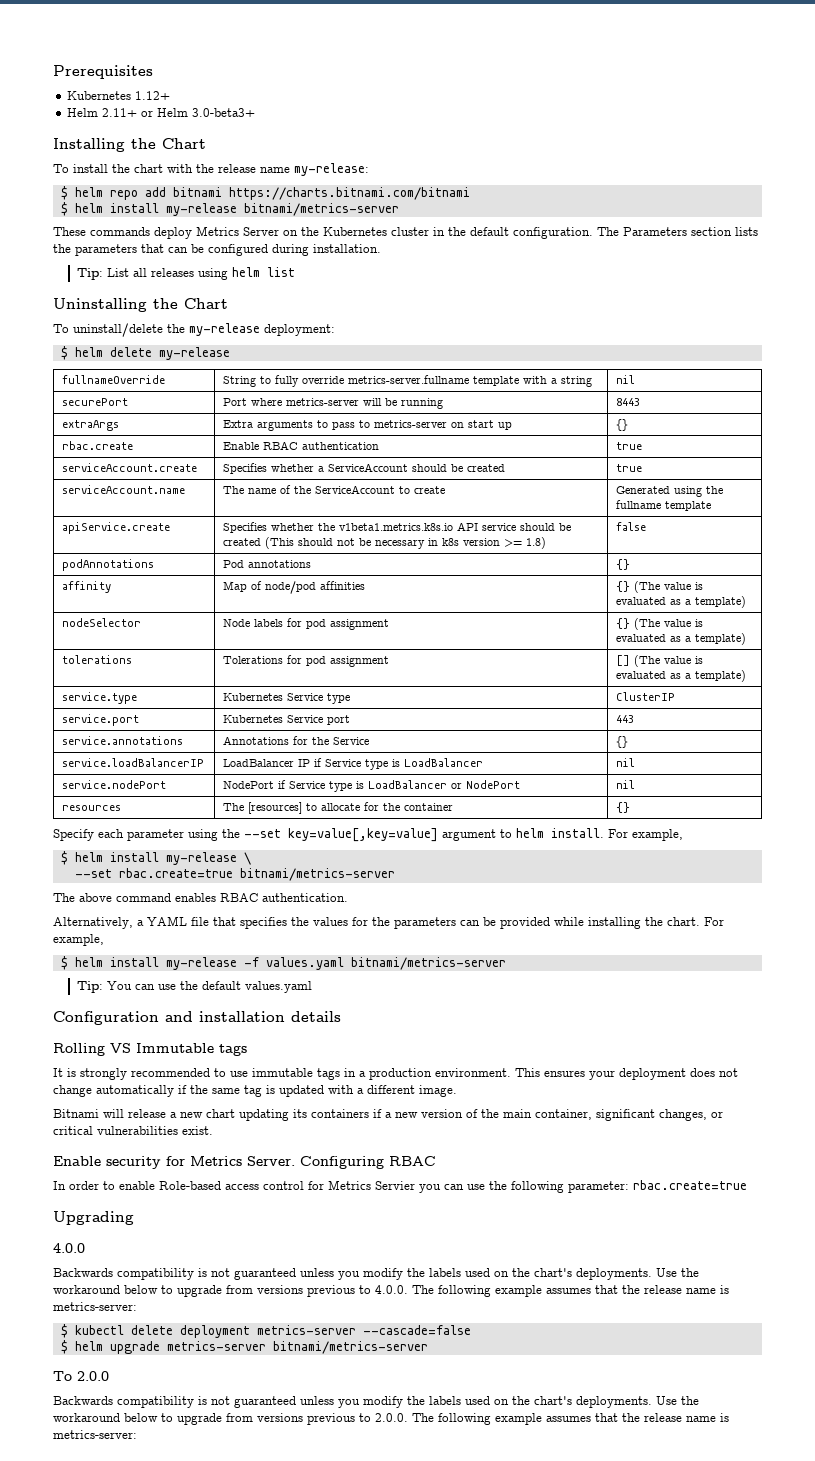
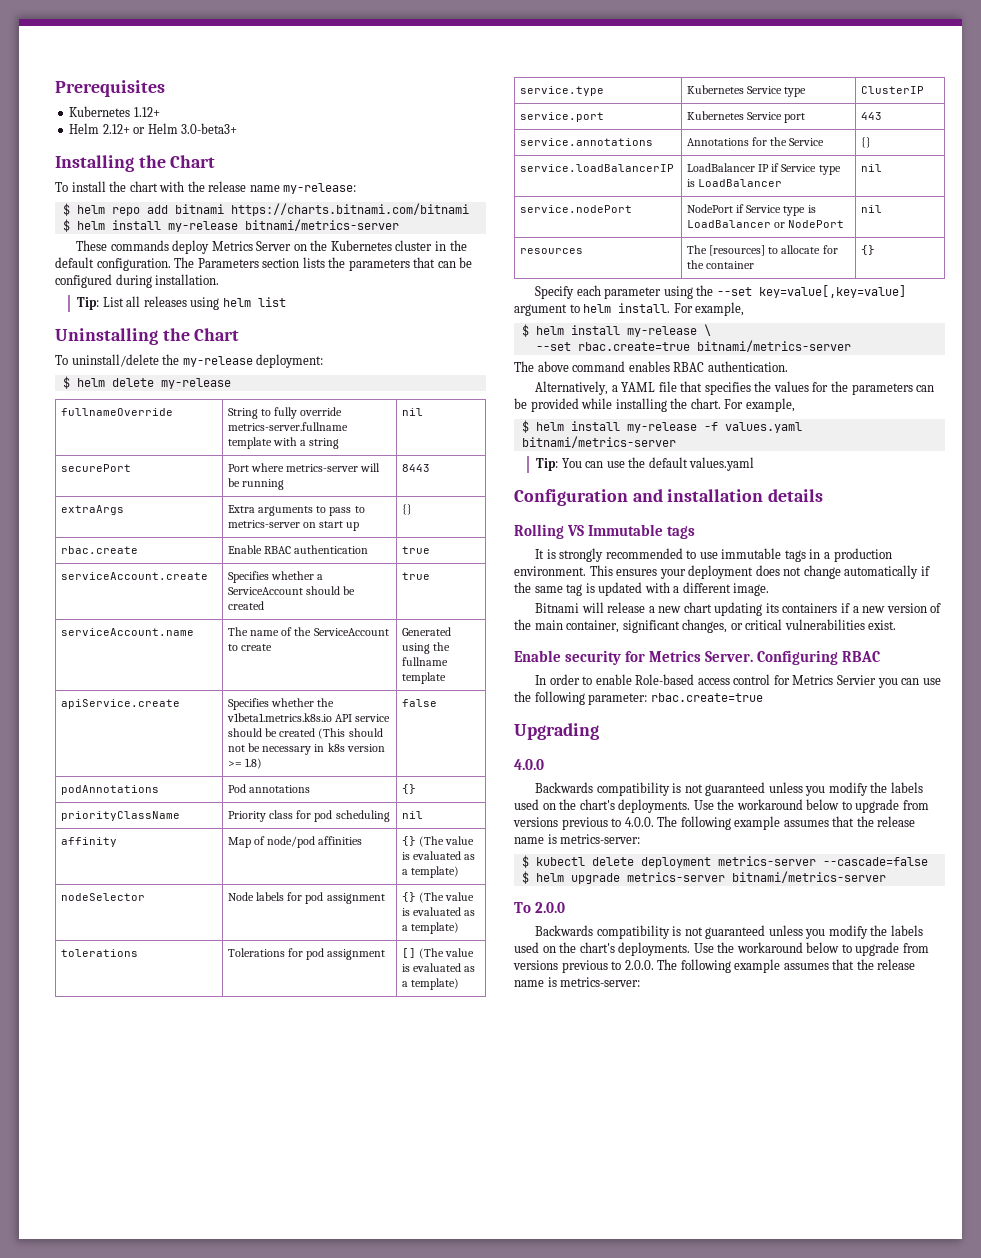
- Helm 2.11+ or Helm 3.0-beta3+
+ Helm 2.12+ or Helm 3.0-beta3+
+ priorityClassName | Priority class for pod scheduling | nil

